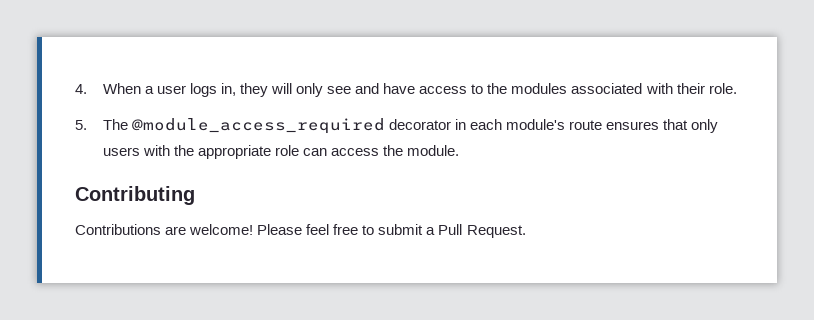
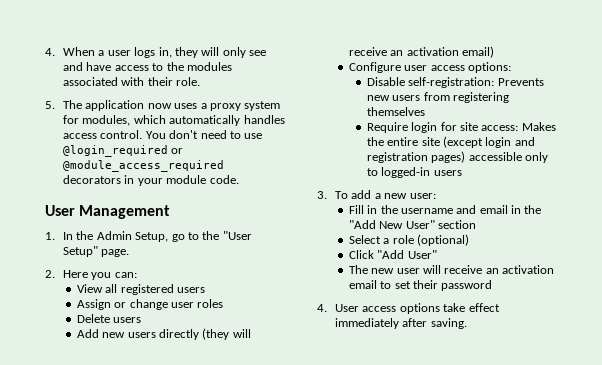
- 5. The @module_access_required decorator in each module's route ensures that only users with the appropriate role can access the module.
- Contributing
- Contributions are welcome! Please feel free to submit a Pull Request.
+ 5. The application now uses a proxy system for modules, which automatically handles access control. You don't need to use @login_required or @module_access_required decorators in your module code.
+ User Management
+ 1. In the Admin Setup, go to the "User Setup" page.
+ 2. Here you can:
+ View all registered users
+ Assign or change user roles
+ Delete users
+ Add new users directly (they will receive an activation email)
+ Configure user access options:
+ Disable self-registration: Prevents new users from registering themselves
+ Require login for site access: Makes the entire site (except login and registration pages) accessible only to logged-in users
+ 3. To add a new user:
+ Fill in the username and email in the "Add New User" section
+ Select a role (optional)
+ Click "Add User"
+ The new user will receive an activation email to set their password
+ 4. User access options take effect immediately after saving.

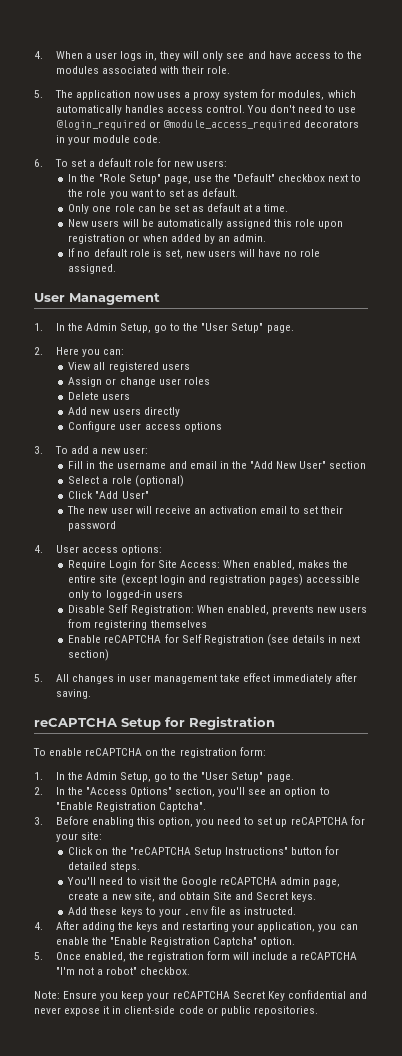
+ 6. To set a default role for new users:
+ In the "Role Setup" page, use the "Default" checkbox next to the role you want to set as default.
+ Only one role can be set as default at a time.
+ New users will be automatically assigned this role upon registration or when added by an admin.
+ If no default role is set, new users will have no role assigned.
- Add new users directly (they will receive an activation email)
- Configure user access options:
- Disable self-registration: Prevents new users from registering themselves
- Require login for site access: Makes the entire site (except login and registration pages) accessible only to logged-in users
+ Add new users directly
+ Configure user access options
- 4. User access options take effect immediately after saving.
+ 4. User access options:
+ Require Login for Site Access: When enabled, makes the entire site (except login and registration pages) accessible only to logged-in users
+ Disable Self Registration: When enabled, prevents new users from registering themselves
+ Enable reCAPTCHA for Self Registration (see details in next section)
+ 5. All changes in user management take effect immediately after saving.
+ reCAPTCHA Setup for Registration
+ To enable reCAPTCHA on the registration form:
+ 1. In the Admin Setup, go to the "User Setup" page.
+ 2. In the "Access Options" section, you'll see an option to "Enable Registration Captcha".
+ 3. Before enabling this option, you need to set up reCAPTCHA for your site:
+ Click on the "reCAPTCHA Setup Instructions" button for detailed steps.
+ You'll need to visit the Google reCAPTCHA admin page, create a new site, and obtain Site and Secret keys.
+ Add these keys to your .env file as instructed.
+ 4. After adding the keys and restarting your application, you can enable the "Enable Registration Captcha" option.
+ 5. Once enabled, the registration form will include a reCAPTCHA "I'm not a robot" checkbox.
+ Note: Ensure you keep your reCAPTCHA Secret Key confidential and never expose it in client-side code or public repositories.

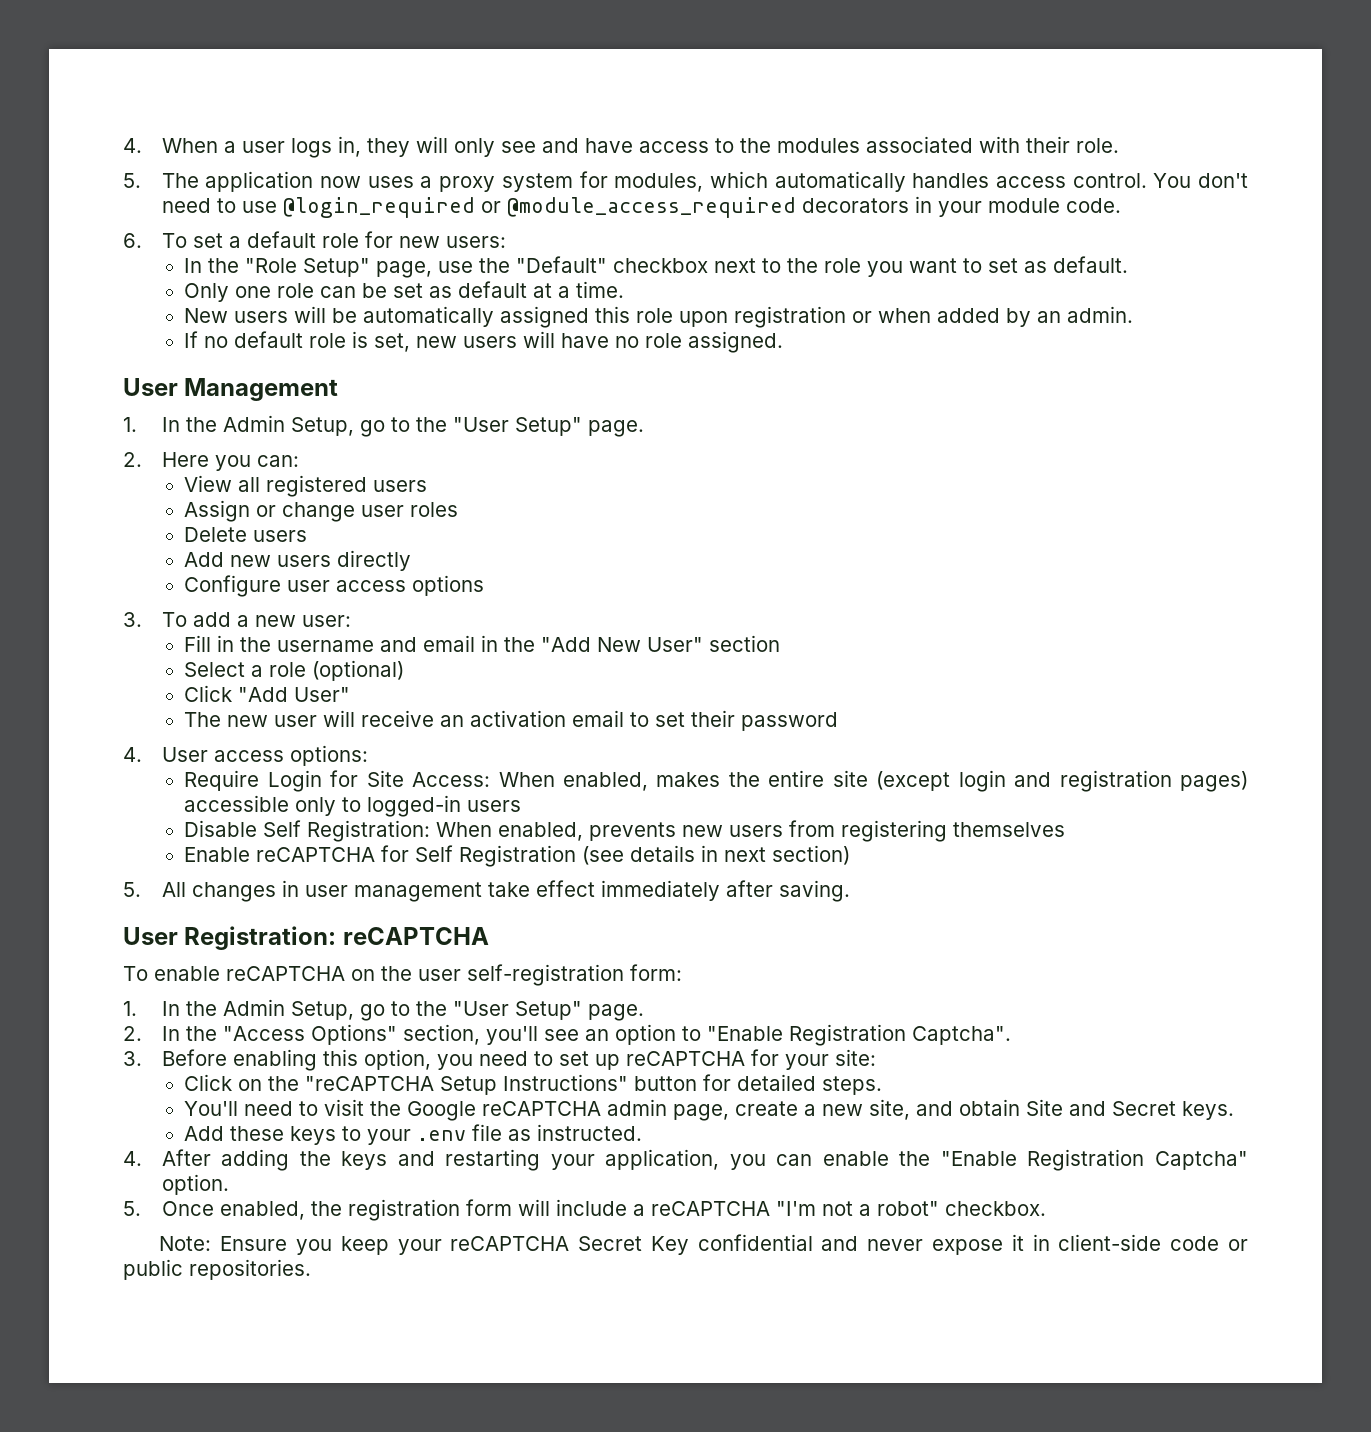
- reCAPTCHA Setup for Registration
+ User Registration: reCAPTCHA
- To enable reCAPTCHA on the registration form:
+ To enable reCAPTCHA on the user self-registration form:

